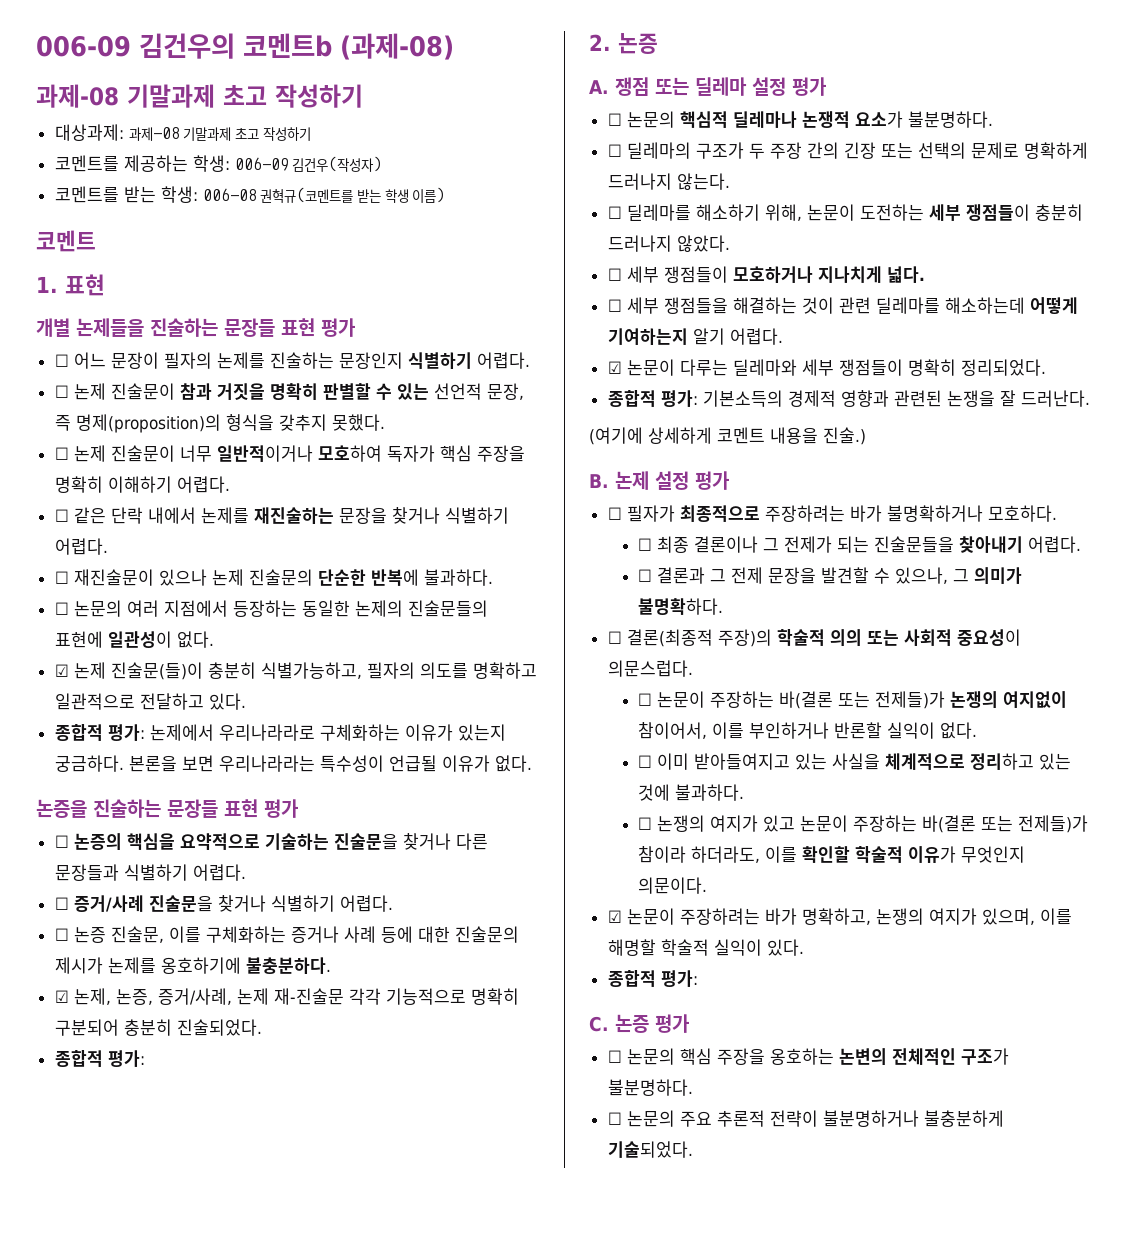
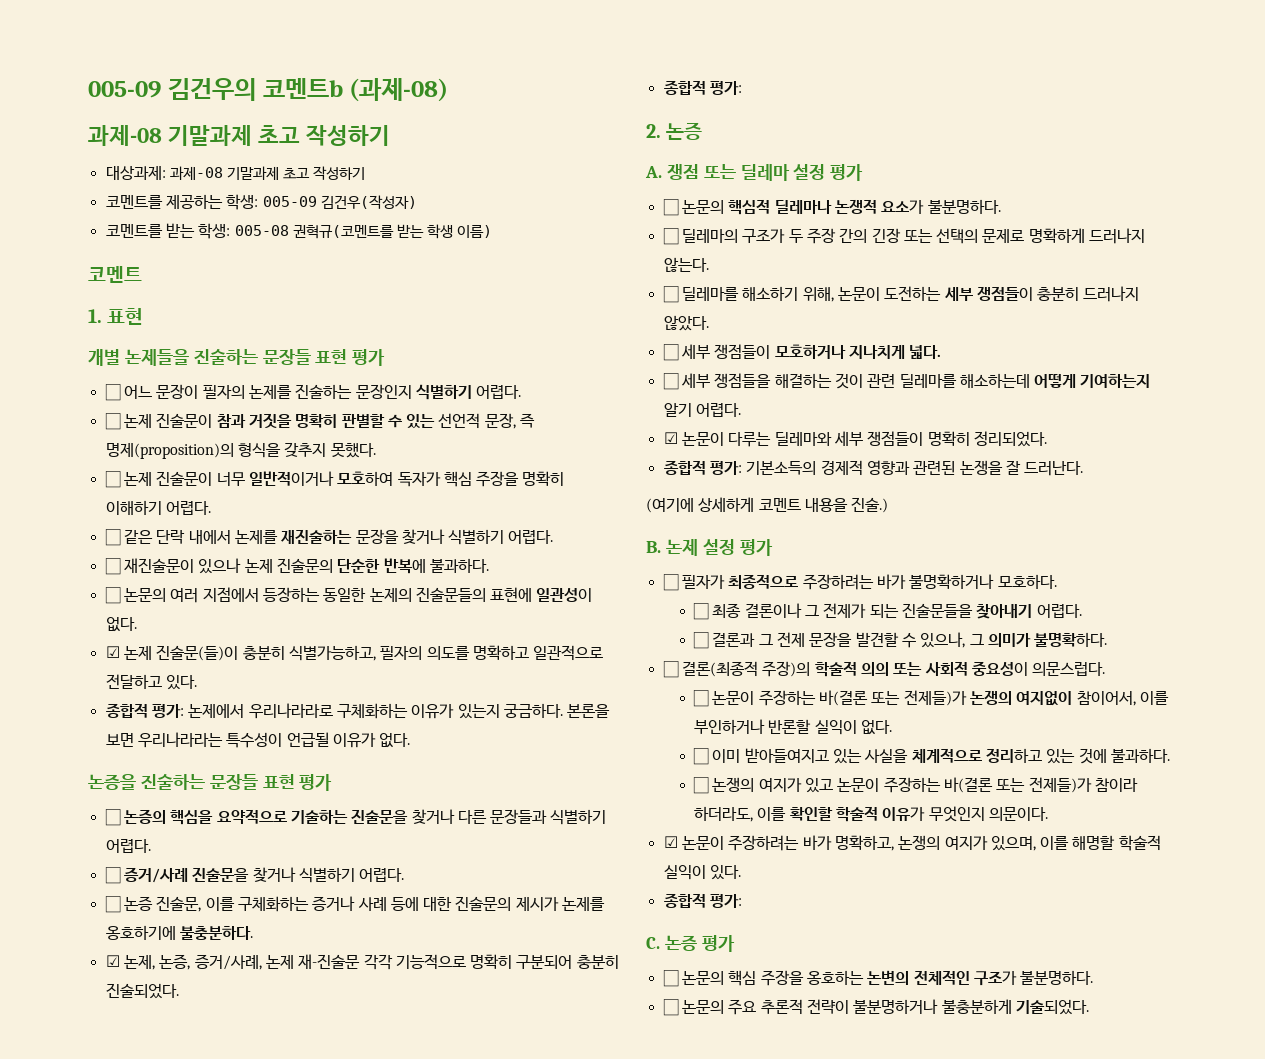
- 006-09 김건우의 코멘트b (과제-08)
+ 005-09 김건우의 코멘트b (과제-08)
- 코멘트를 제공하는 학생: 006-09 김건우(작성자)
+ 코멘트를 제공하는 학생: 005-09 김건우(작성자)
- 코멘트를 받는 학생: 006-08 권혁규(코멘트를 받는 학생 이름)
+ 코멘트를 받는 학생: 005-08 권혁규(코멘트를 받는 학생 이름)

